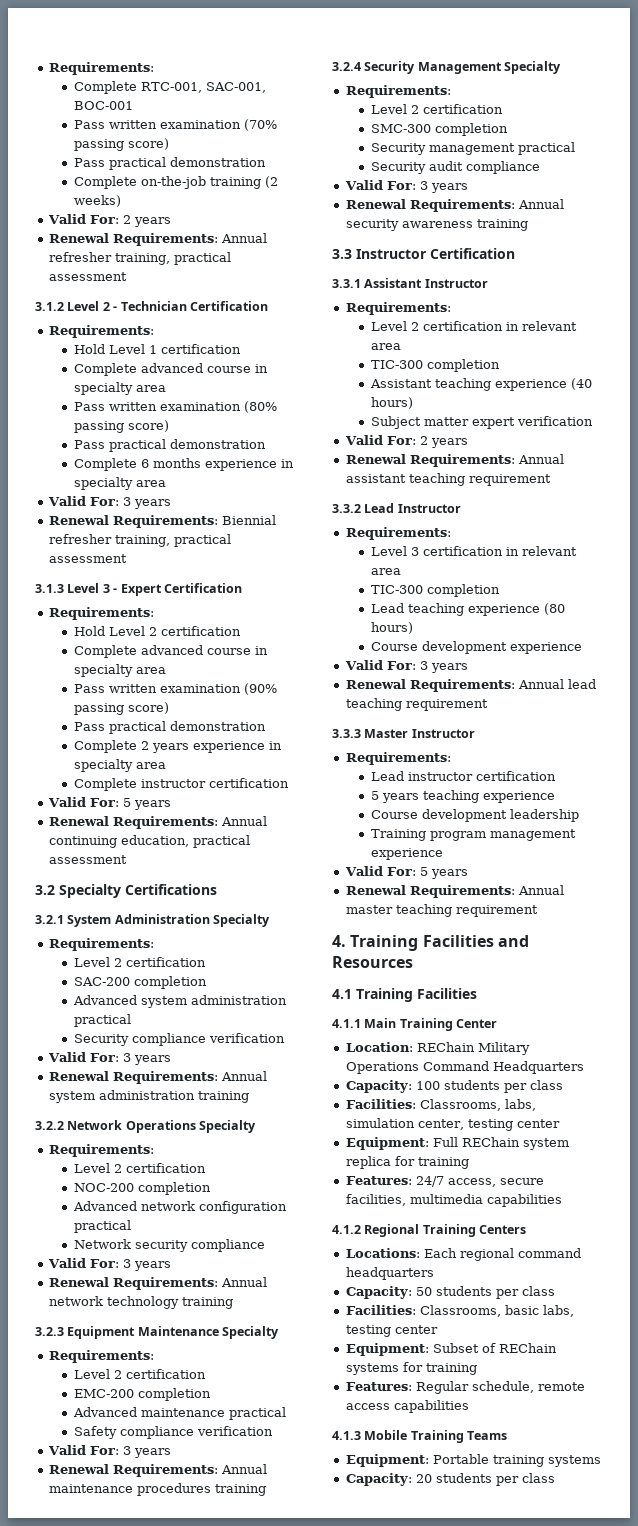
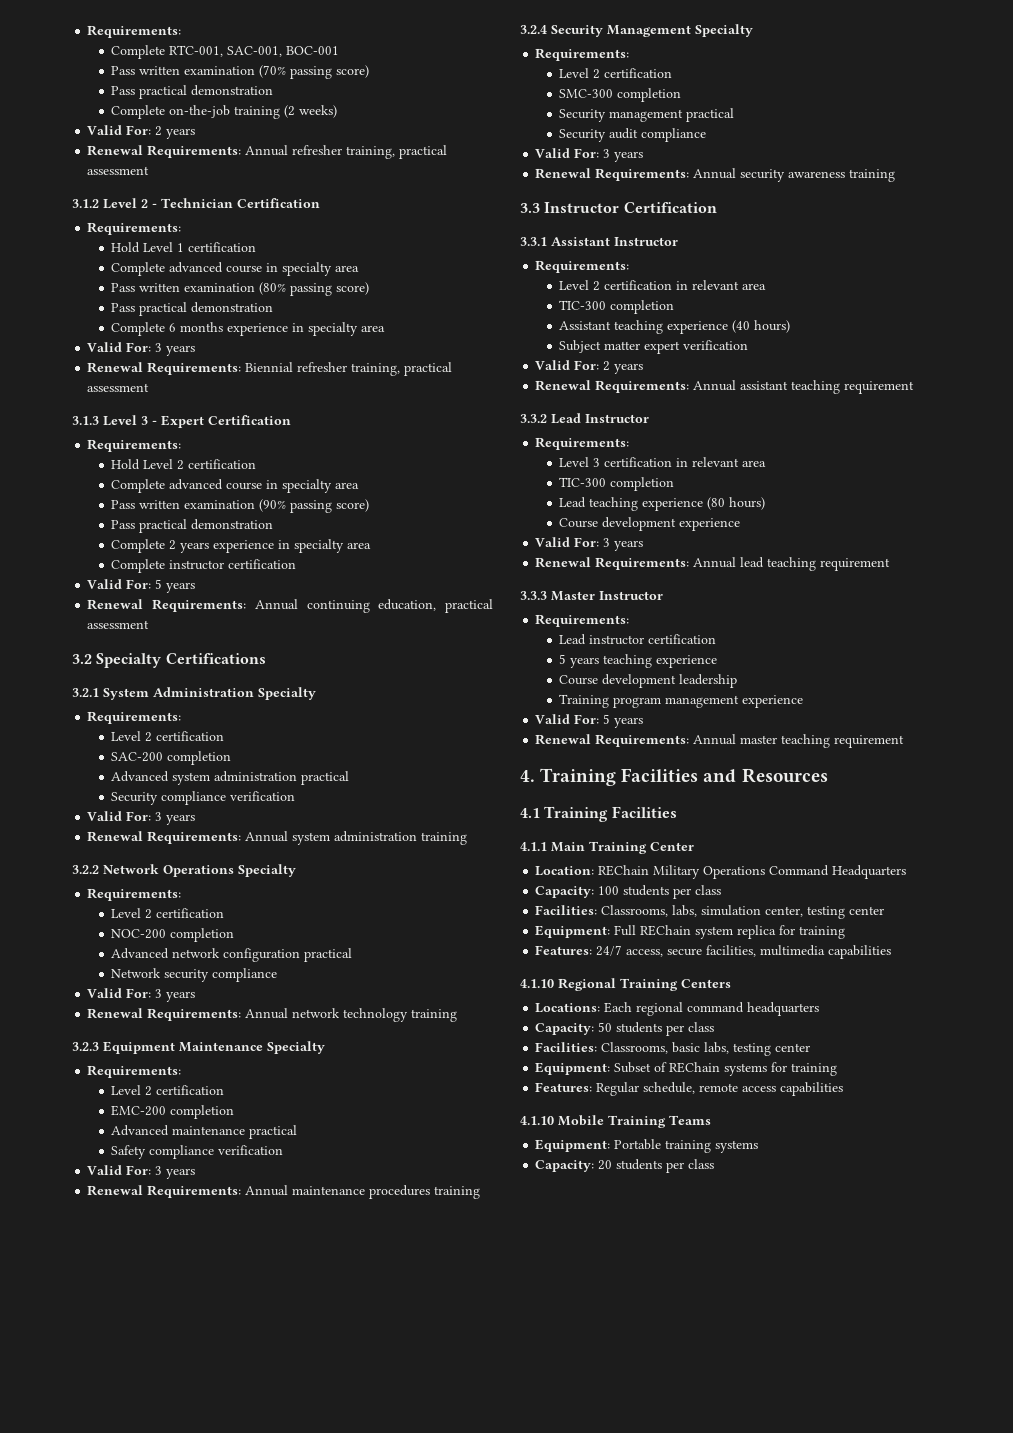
- 4.1.2 Regional Training Centers
+ 4.1.10 Regional Training Centers
- 4.1.3 Mobile Training Teams
+ 4.1.10 Mobile Training Teams

